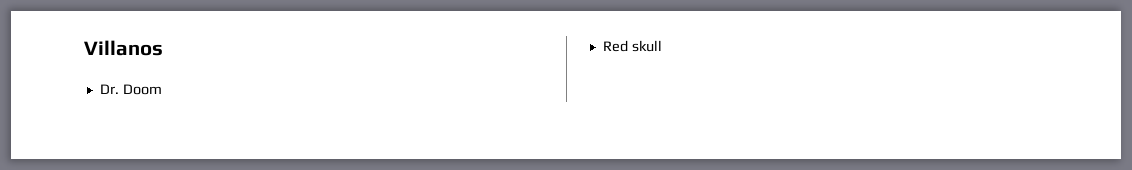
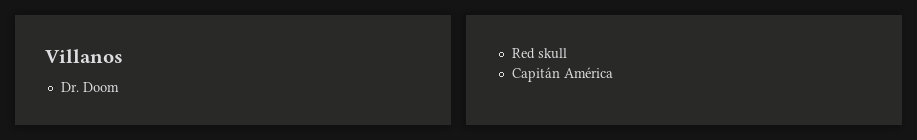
+ Capitán América

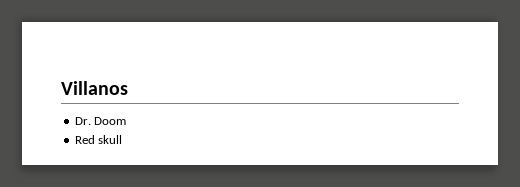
- Capitán América

